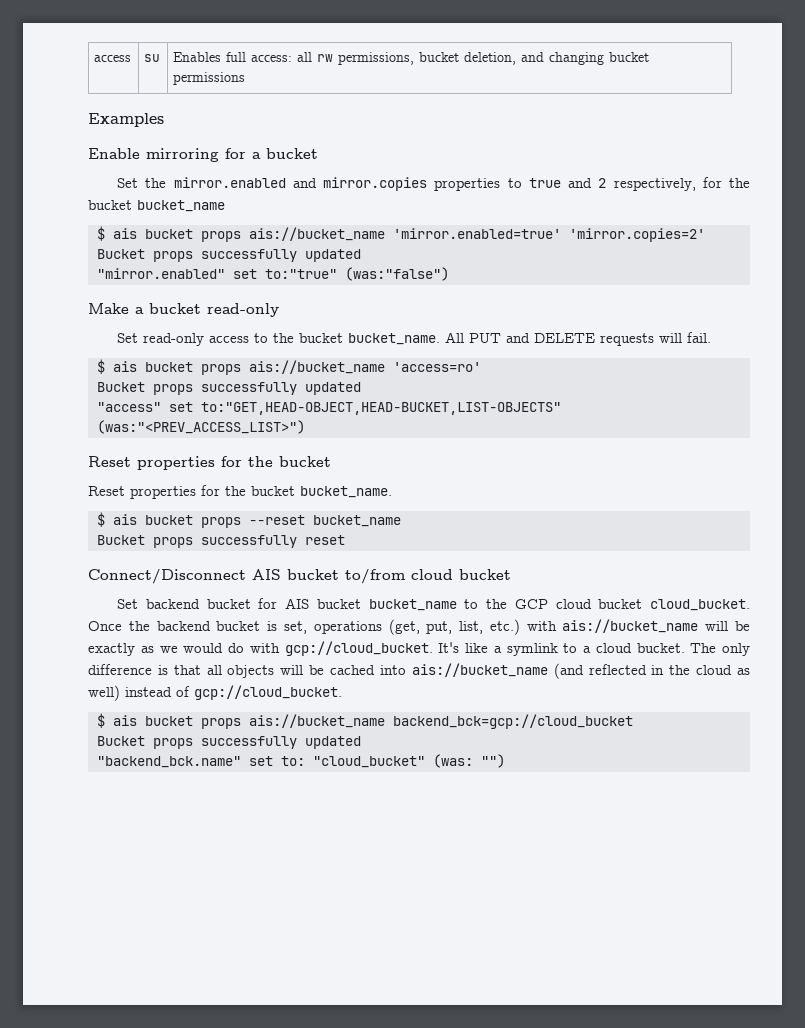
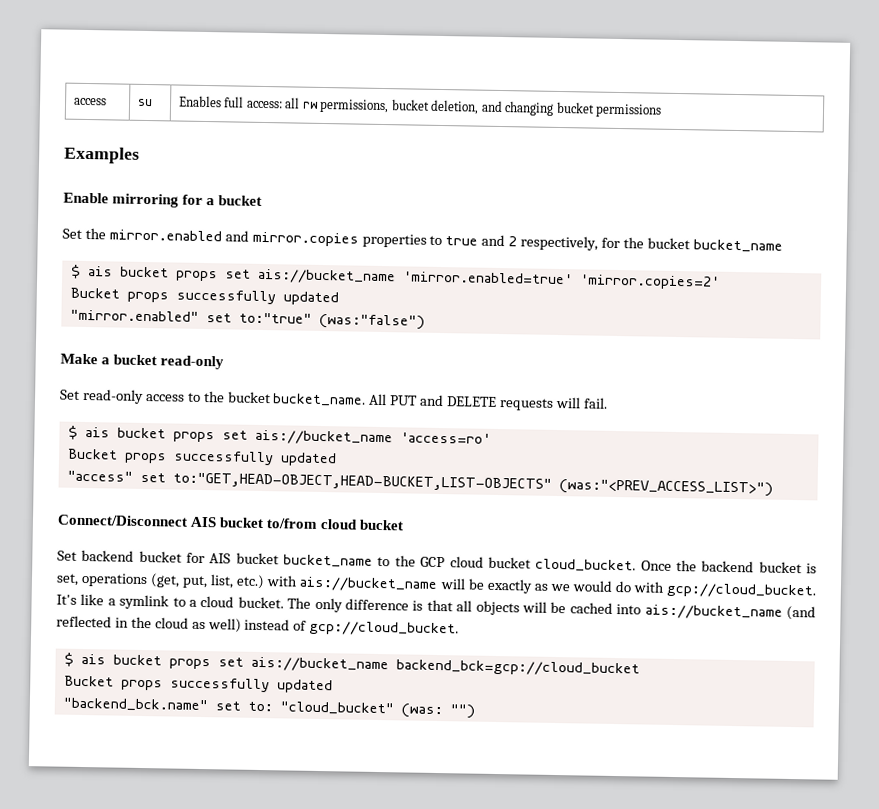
- $ ais bucket props ais://bucket_name 'mirror.enabled=true' 'mirror.copies=2'
+ $ ais bucket props set ais://bucket_name 'mirror.enabled=true' 'mirror.copies=2'
- $ ais bucket props ais://bucket_name 'access=ro'
+ $ ais bucket props set ais://bucket_name 'access=ro'
  "access" set to:"GET,HEAD-OBJECT,HEAD-BUCKET,LIST-OBJECTS" (was:"<PREV_ACCESS_LIST>")
- Reset properties for the bucket
- Reset properties for the bucket bucket_name.
- $ ais bucket props --reset bucket_name
- Bucket props successfully reset
- $ ais bucket props ais://bucket_name backend_bck=gcp://cloud_bucket
+ $ ais bucket props set ais://bucket_name backend_bck=gcp://cloud_bucket

